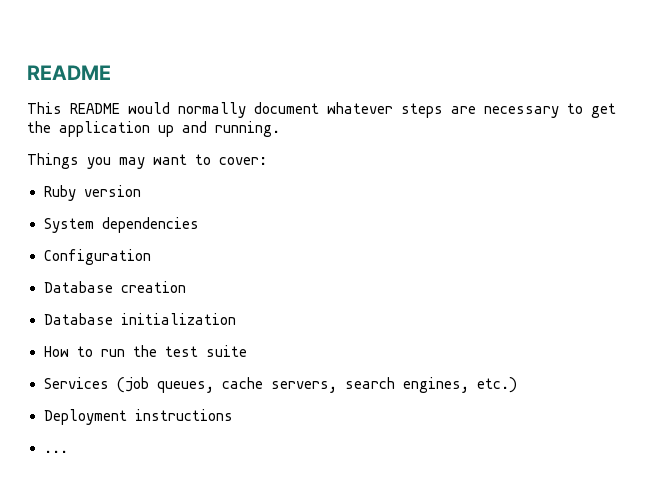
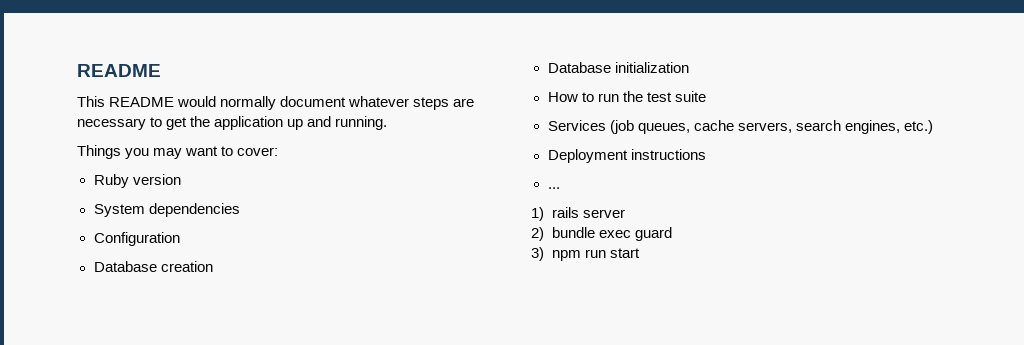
+ 1) rails server
+ 2) bundle exec guard
+ 3) npm run start

